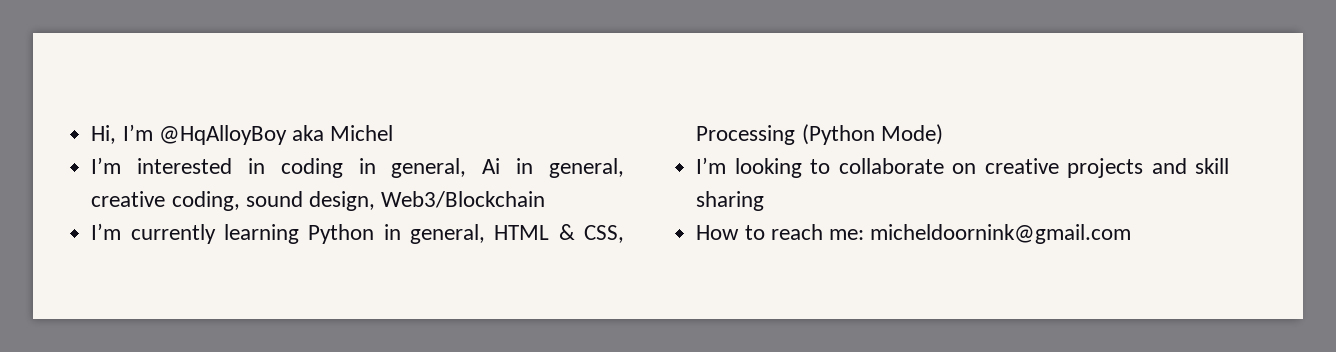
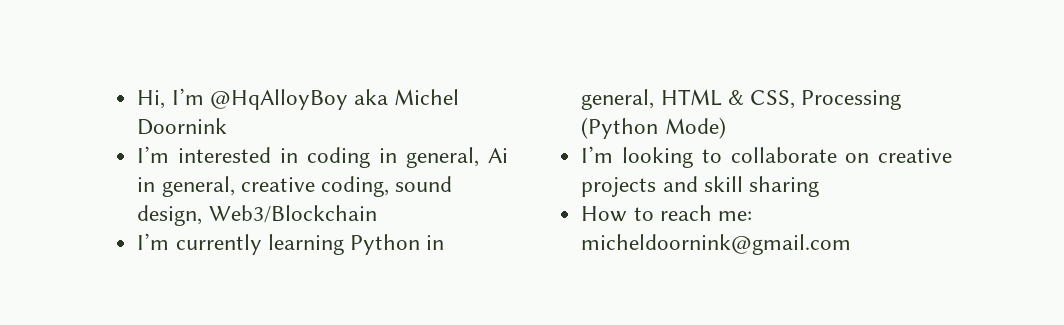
- Hi, I’m @HqAlloyBoy aka Michel
+ Hi, I’m @HqAlloyBoy aka Michel Doornink

